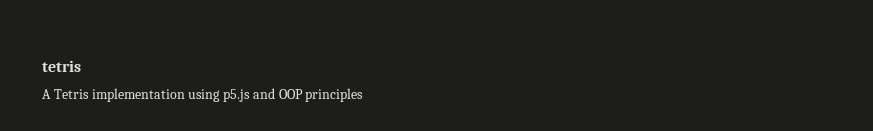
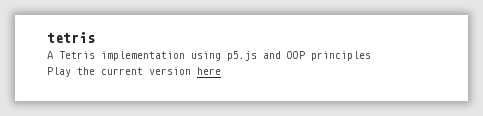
+ Play the current version here

